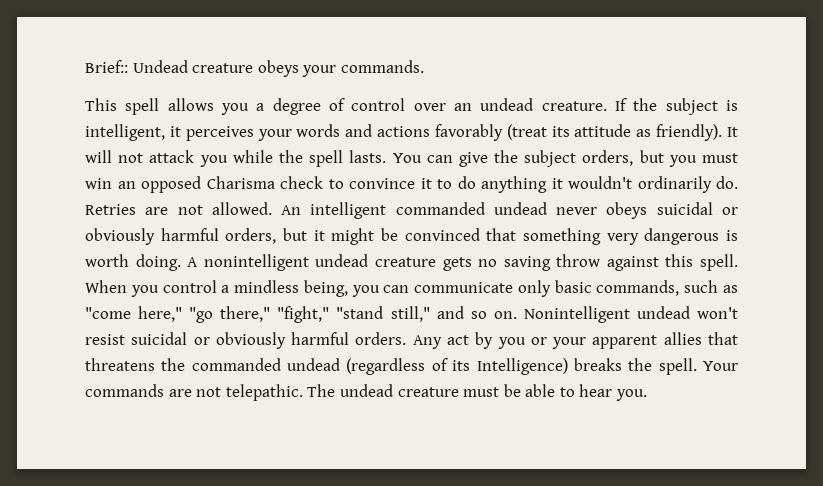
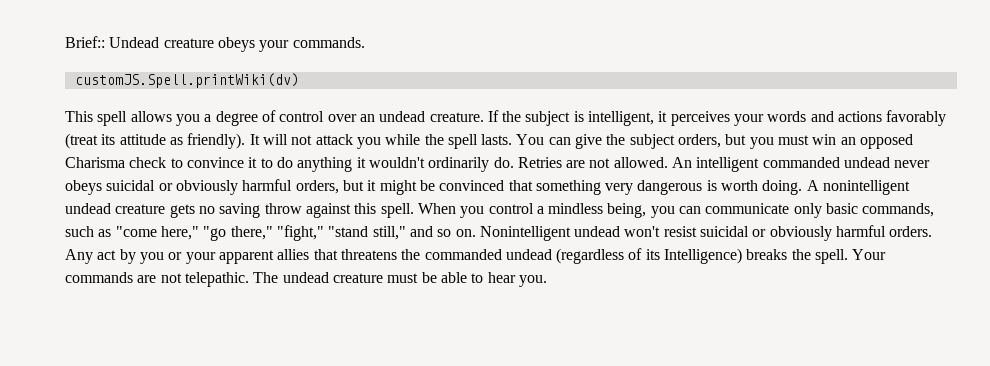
+ customJS.Spell.printWiki(dv)

